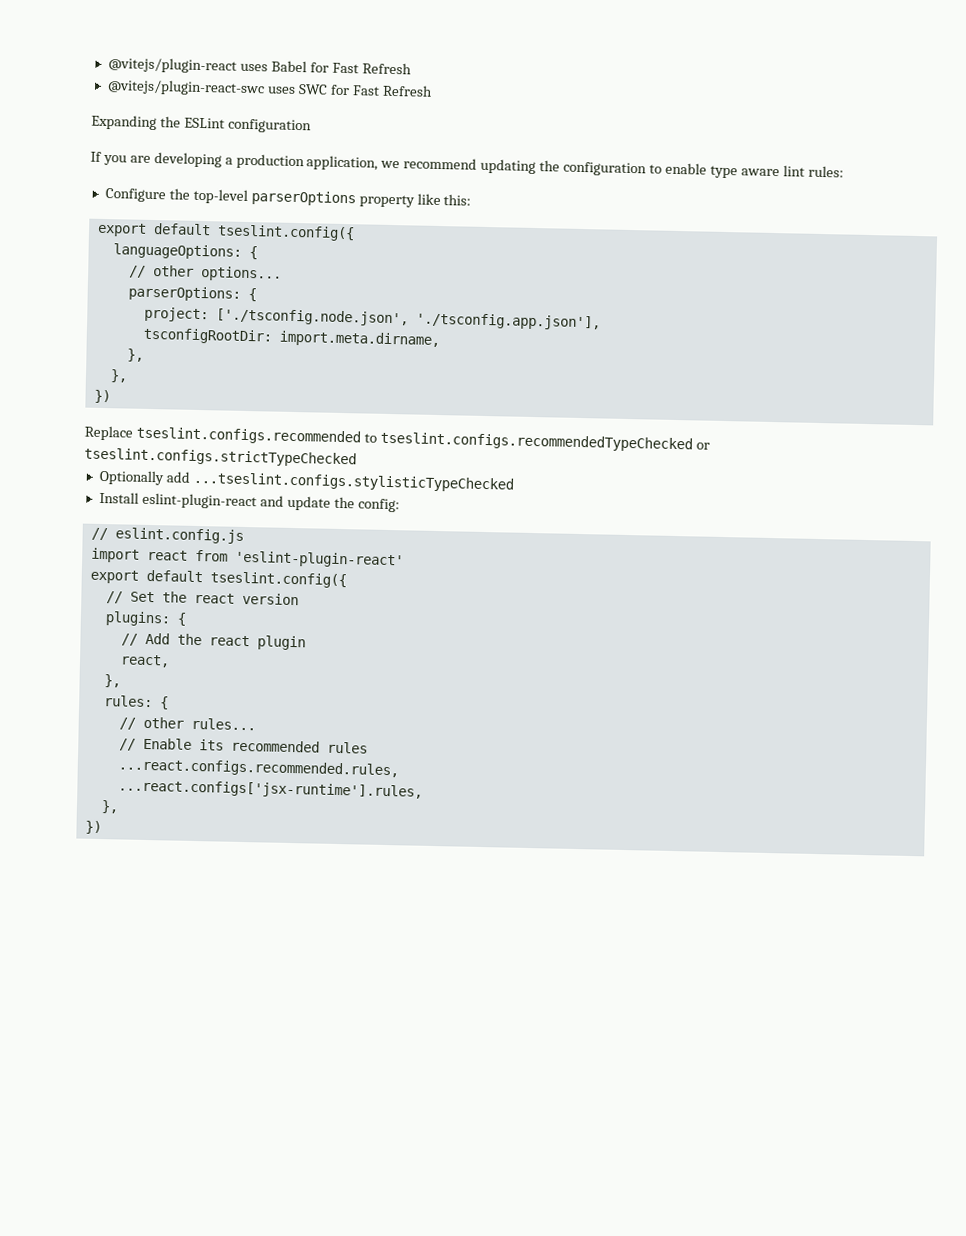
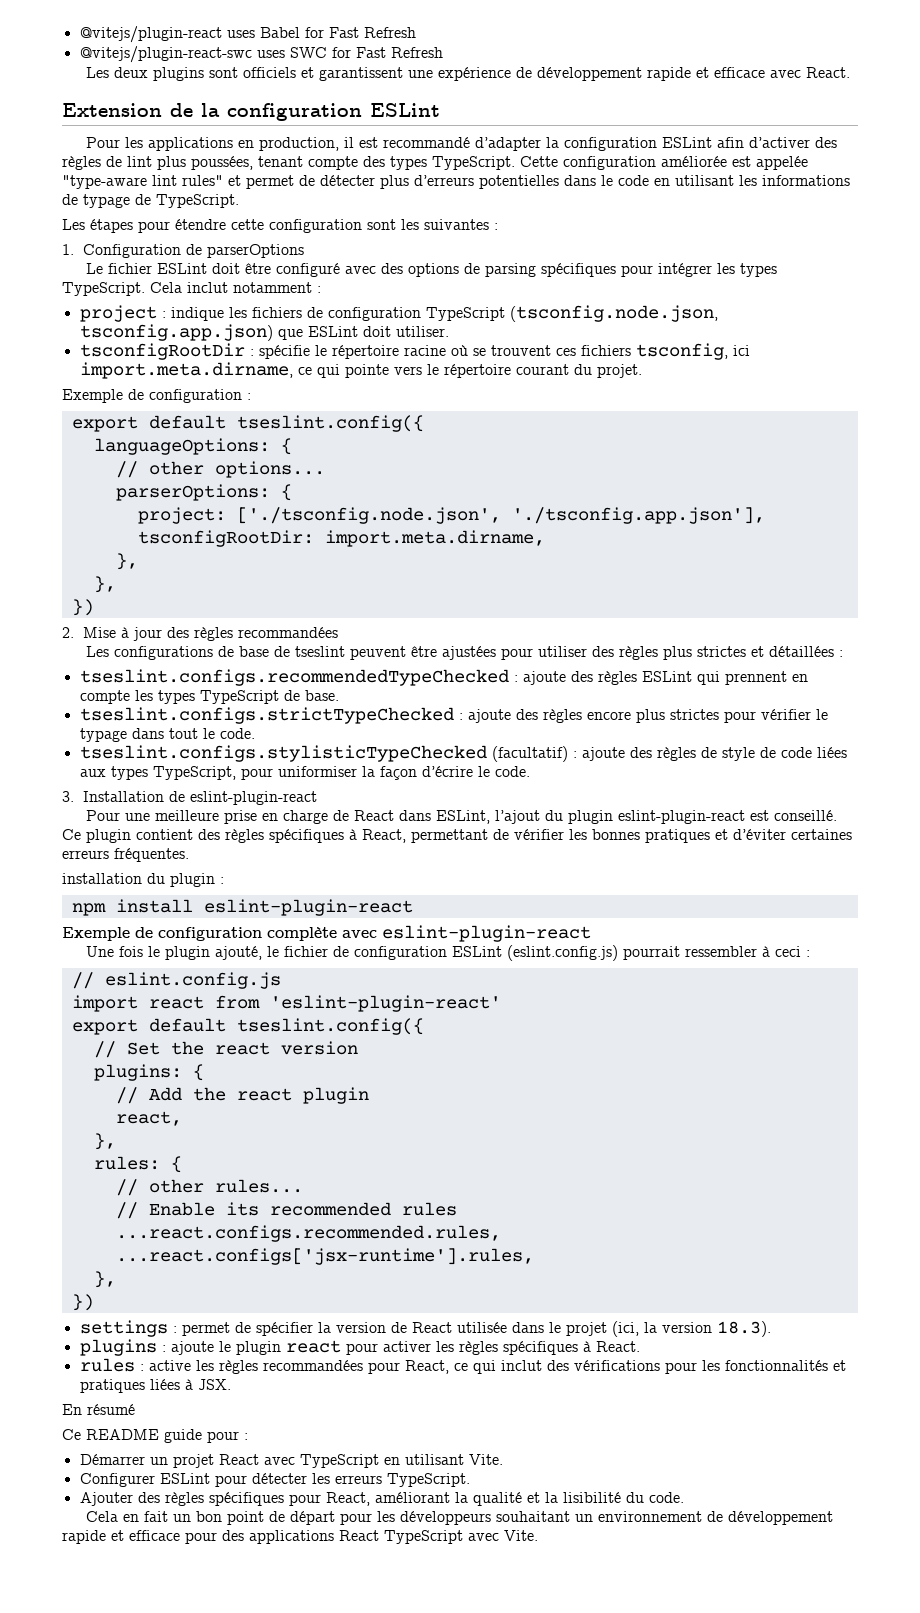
- Expanding the ESLint configuration
- If you are developing a production application, we recommend updating the configuration to enable type aware lint rules:
- Configure the top-level parserOptions property like this:
+ Les deux plugins sont officiels et garantissent une expérience de développement rapide et efficace avec React.
+ Extension de la configuration ESLint
+ Pour les applications en production, il est recommandé d’adapter la configuration ESLint afin d’activer des règles de lint plus poussées, tenant compte des types TypeScript. Cette configuration améliorée est appelée "type-aware lint rules" et permet de détecter plus d’erreurs potentielles dans le code en utilisant les informations de typage de TypeScript.
+ Les étapes pour étendre cette configuration sont les suivantes :
+ 1. Configuration de parserOptions
+ Le fichier ESLint doit être configuré avec des options de parsing spécifiques pour intégrer les types TypeScript. Cela inclut notamment :
+ project : indique les fichiers de configuration TypeScript (tsconfig.node.json, tsconfig.app.json) que ESLint doit utiliser.
+ tsconfigRootDir : spécifie le répertoire racine où se trouvent ces fichiers tsconfig, ici import.meta.dirname, ce qui pointe vers le répertoire courant du projet.
+ Exemple de configuration :
- Replace tseslint.configs.recommended to tseslint.configs.recommendedTypeChecked or tseslint.configs.strictTypeChecked
- Optionally add ...tseslint.configs.stylisticTypeChecked
- Install eslint-plugin-react and update the config:
+ 2. Mise à jour des règles recommandées
+ Les configurations de base de tseslint peuvent être ajustées pour utiliser des règles plus strictes et détaillées :
+ tseslint.configs.recommendedTypeChecked : ajoute des règles ESLint qui prennent en compte les types TypeScript de base.
+ tseslint.configs.strictTypeChecked : ajoute des règles encore plus strictes pour vérifier le typage dans tout le code.
+ tseslint.configs.stylisticTypeChecked (facultatif) : ajoute des règles de style de code liées aux types TypeScript, pour uniformiser la façon d’écrire le code.
+ 3. Installation de eslint-plugin-react
+ Pour une meilleure prise en charge de React dans ESLint, l’ajout du plugin eslint-plugin-react est conseillé. Ce plugin contient des règles spécifiques à React, permettant de vérifier les bonnes pratiques et d’éviter certaines erreurs fréquentes.
+ installation du plugin :
+ npm install eslint-plugin-react
+ Exemple de configuration complète avec eslint-plugin-react
+ Une fois le plugin ajouté, le fichier de configuration ESLint (eslint.config.js) pourrait ressembler à ceci :
+ settings : permet de spécifier la version de React utilisée dans le projet (ici, la version 18.3).
+ plugins : ajoute le plugin react pour activer les règles spécifiques à React.
+ rules : active les règles recommandées pour React, ce qui inclut des vérifications pour les fonctionnalités et pratiques liées à JSX.
+ En résumé
+ Ce README guide pour :
+ Démarrer un projet React avec TypeScript en utilisant Vite.
+ Configurer ESLint pour détecter les erreurs TypeScript.
+ Ajouter des règles spécifiques pour React, améliorant la qualité et la lisibilité du code.
+ Cela en fait un bon point de départ pour les développeurs souhaitant un environnement de développement rapide et efficace pour des applications React TypeScript avec Vite.

